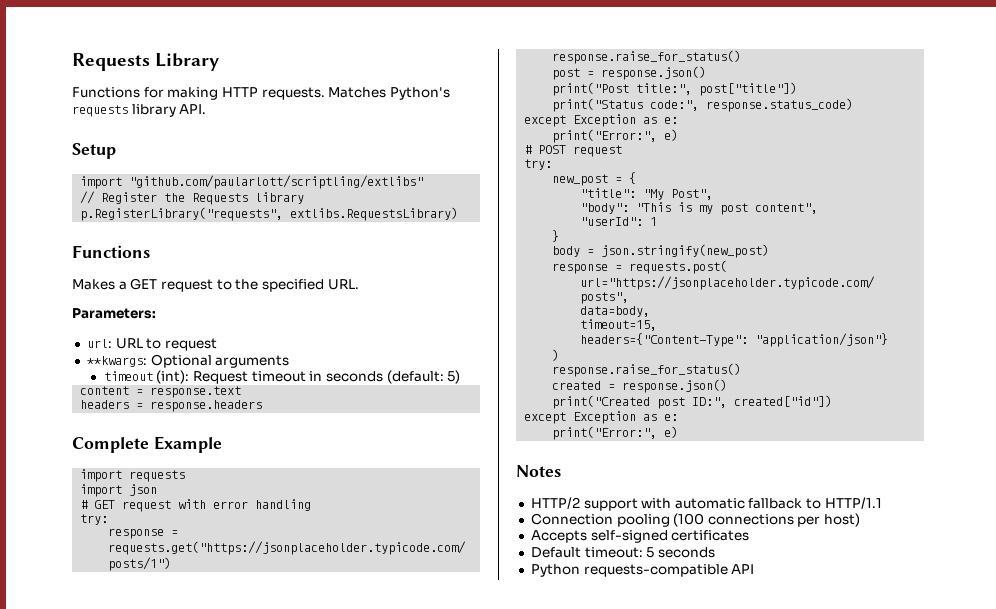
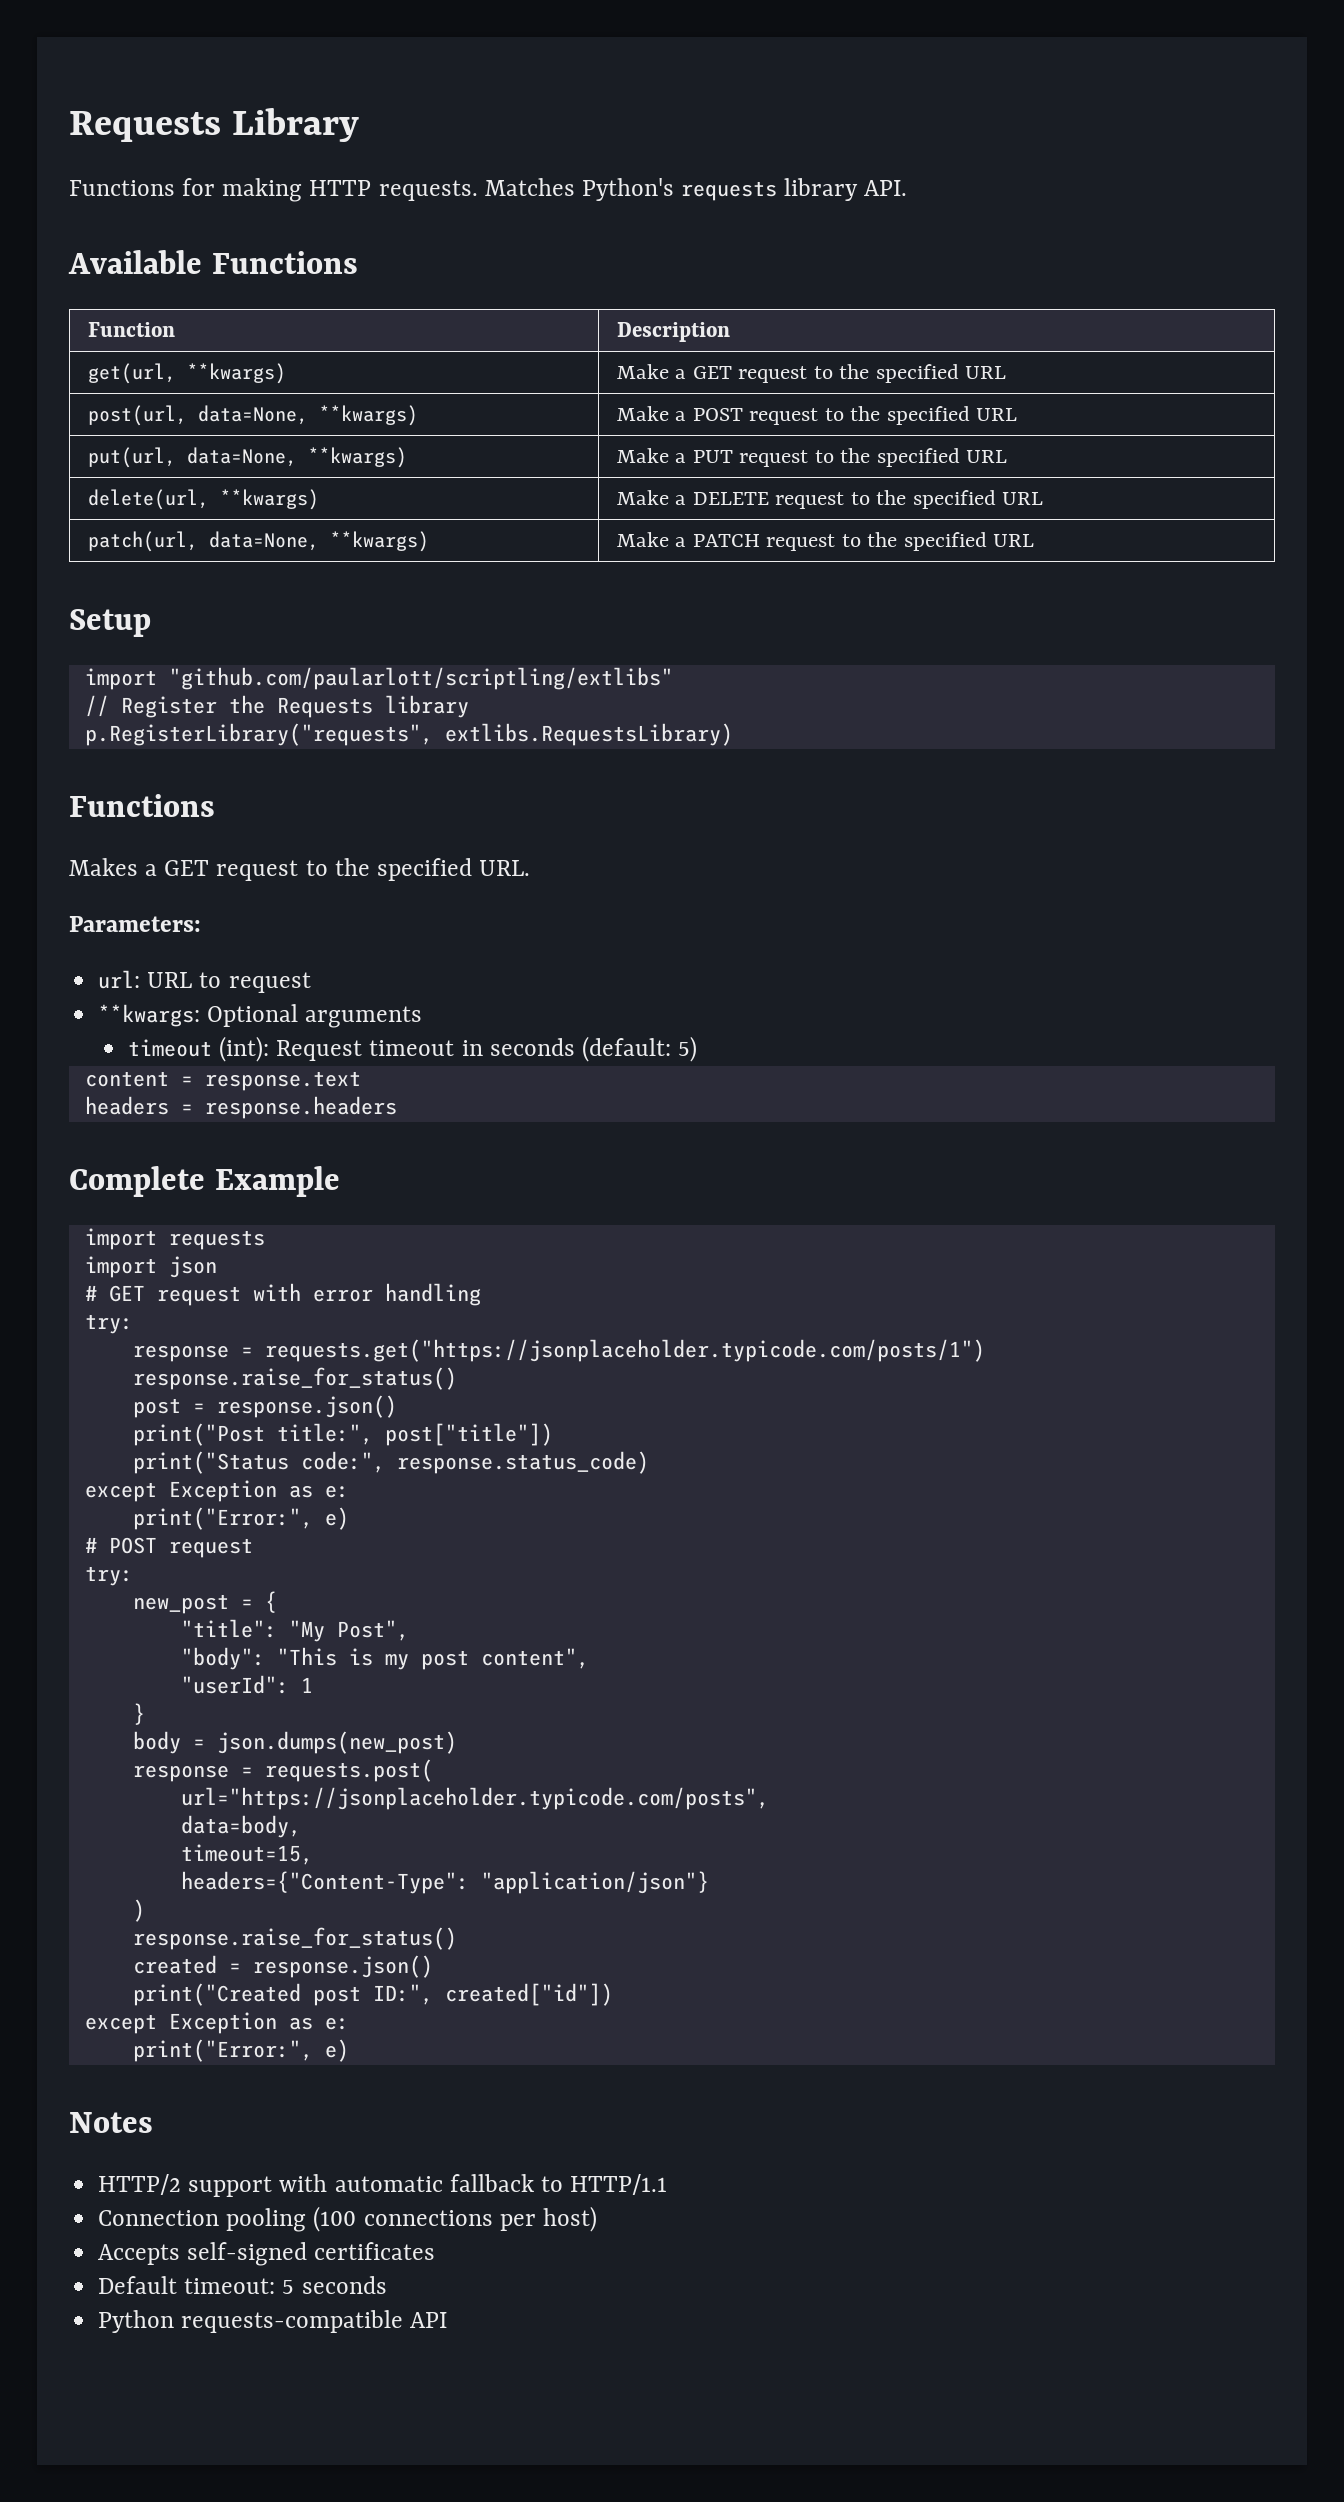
+ Available Functions
+ Function | Description
+ get(url, **kwargs) | Make a GET request to the specified URL
+ post(url, data=None, **kwargs) | Make a POST request to the specified URL
+ put(url, data=None, **kwargs) | Make a PUT request to the specified URL
+ delete(url, **kwargs) | Make a DELETE request to the specified URL
+ patch(url, data=None, **kwargs) | Make a PATCH request to the specified URL
- body = json.stringify(new_post)
+ body = json.dumps(new_post)

